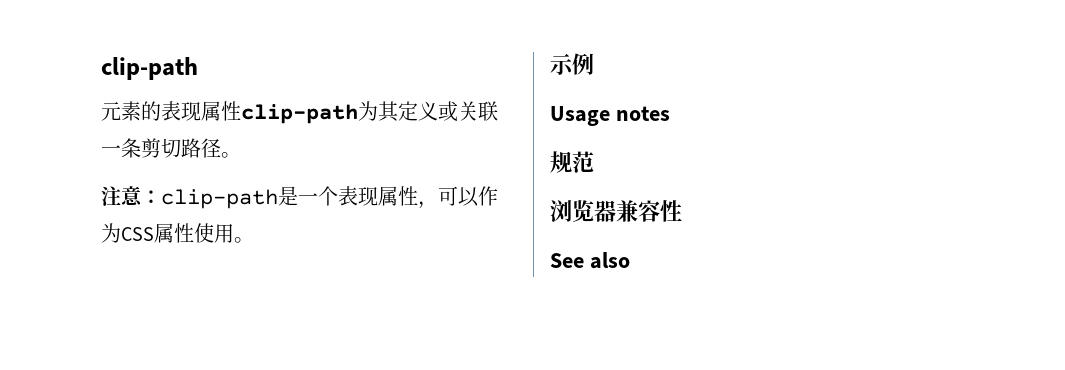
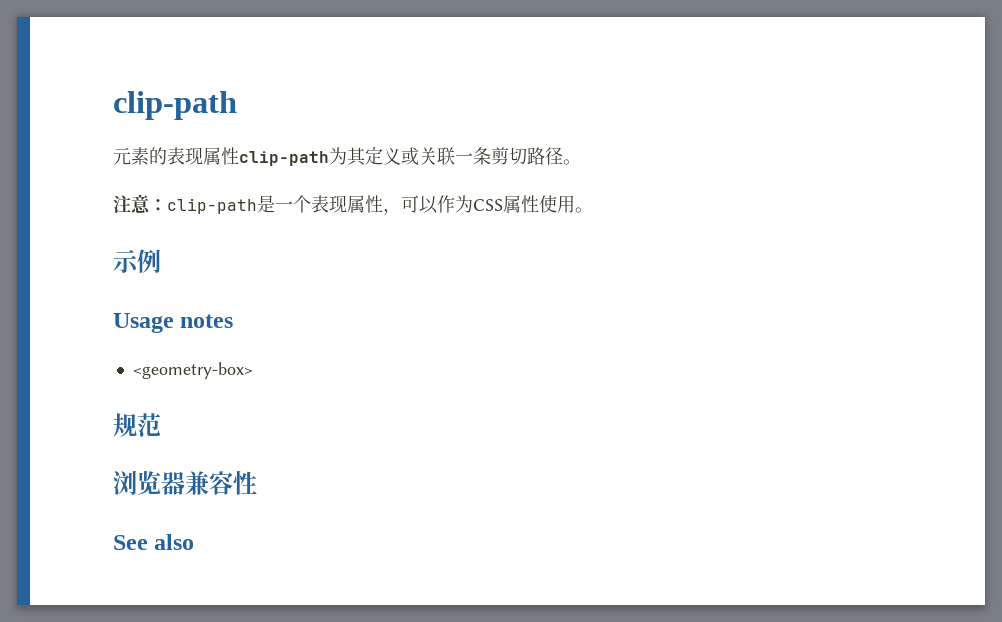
+ <geometry-box>

